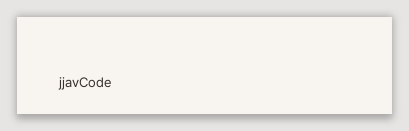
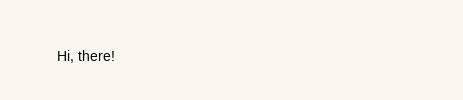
- jjavCode
+ Hi, there!

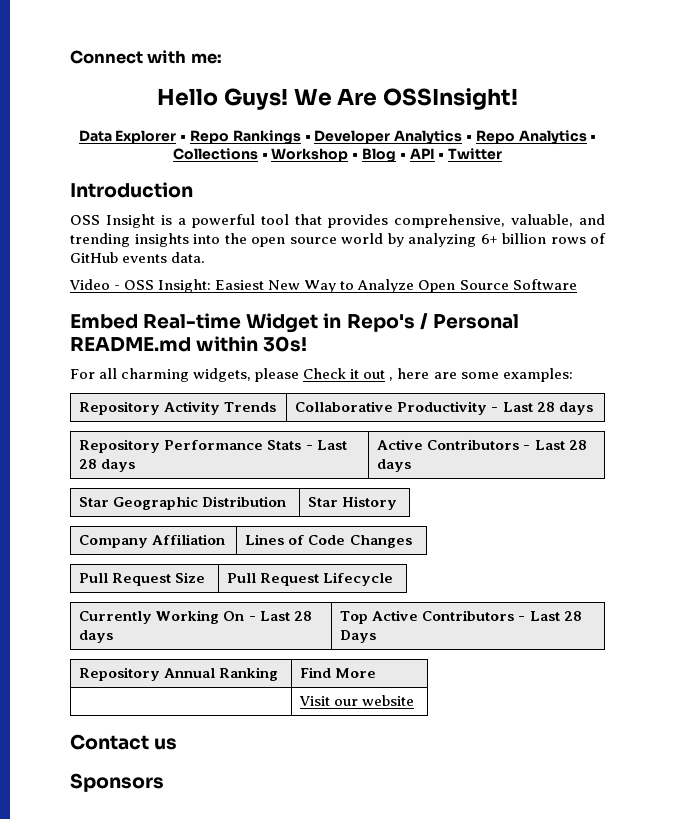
- Hi, there!
+ Connect with me:
+ Hello Guys! We Are OSSInsight!
+ Data Explorer • Repo Rankings • Developer Analytics • Repo Analytics • Collections • Workshop • Blog • API • Twitter
+ Introduction
+ OSS Insight is a powerful tool that provides comprehensive, valuable, and trending insights into the open source world by analyzing 6+ billion rows of GitHub events data.
+ Video - OSS Insight: Easiest New Way to Analyze Open Source Software
+ Embed Real-time Widget in Repo's / Personal README.md within 30s!
+ For all charming widgets, please Check it out , here are some examples:
+ Repository Activity Trends | Collaborative Productivity - Last 28 days
+ Repository Performance Stats - Last 28 days | Active Contributors - Last 28 days
+ Star Geographic Distribution | Star History
+ Company Affiliation | Lines of Code Changes
+ Pull Request Size | Pull Request Lifecycle
+ Currently Working On - Last 28 days | Top Active Contributors - Last 28 Days
+ Repository Annual Ranking | Find More
+ | Visit our website
+ Contact us
+ Sponsors

